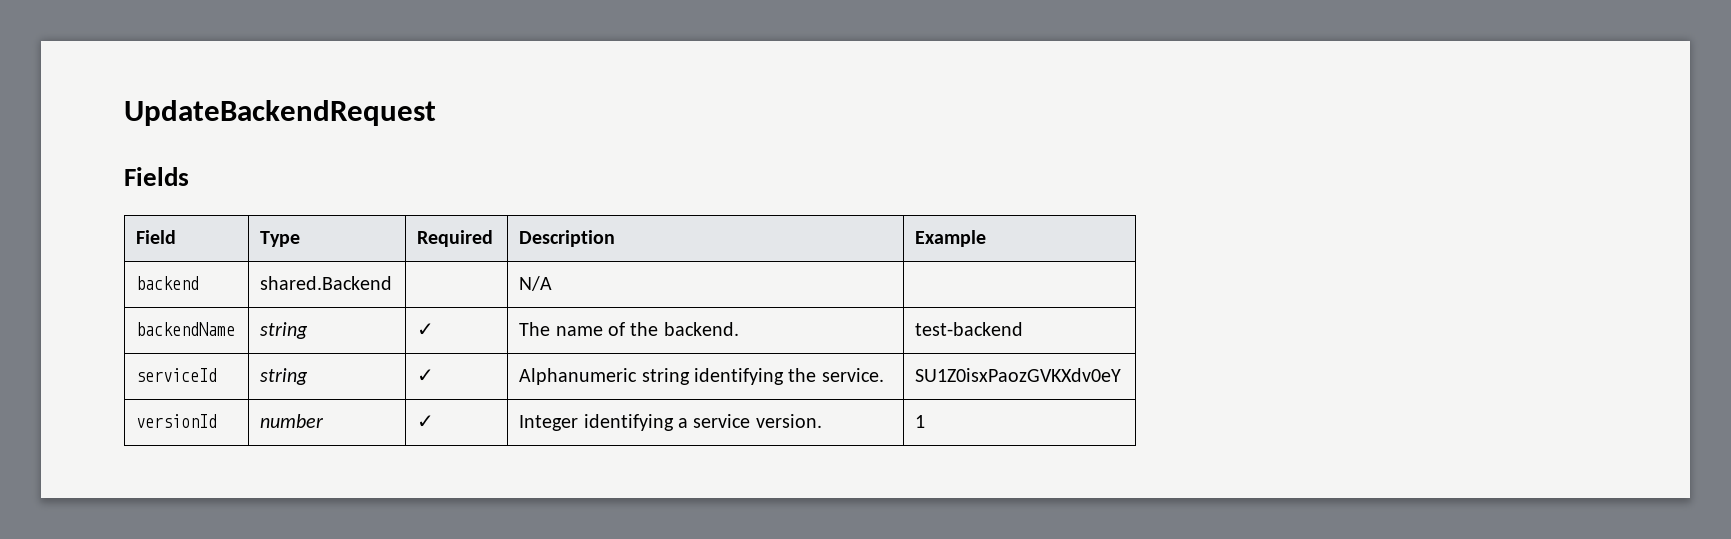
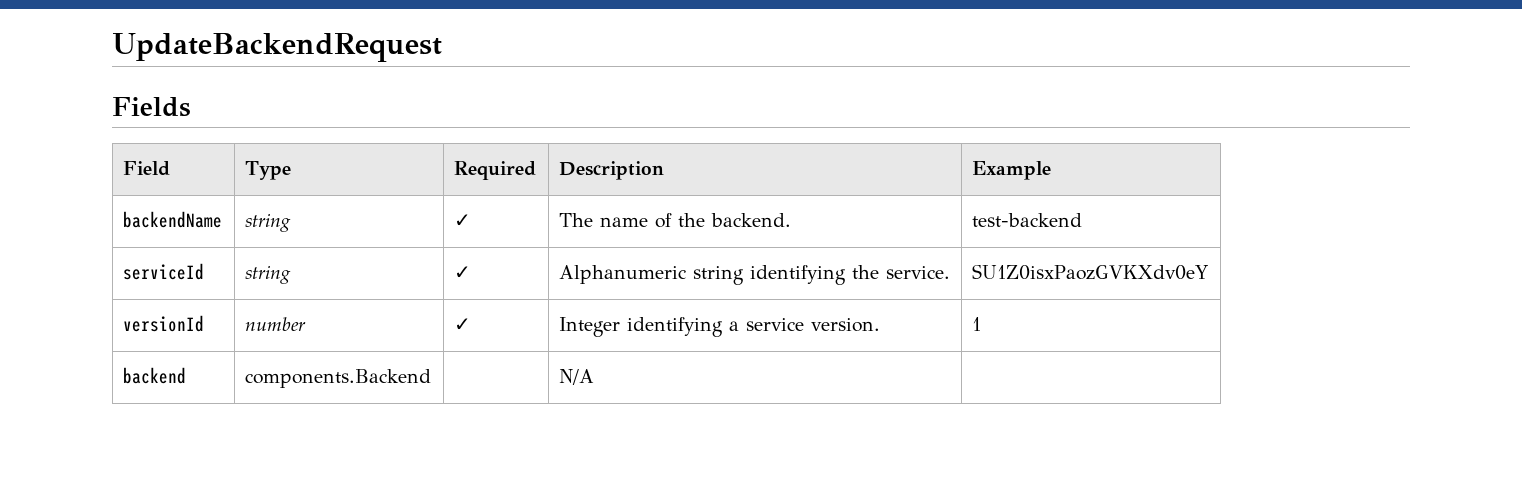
- backend | shared.Backend | | N/A |
+ backend | components.Backend | | N/A |

